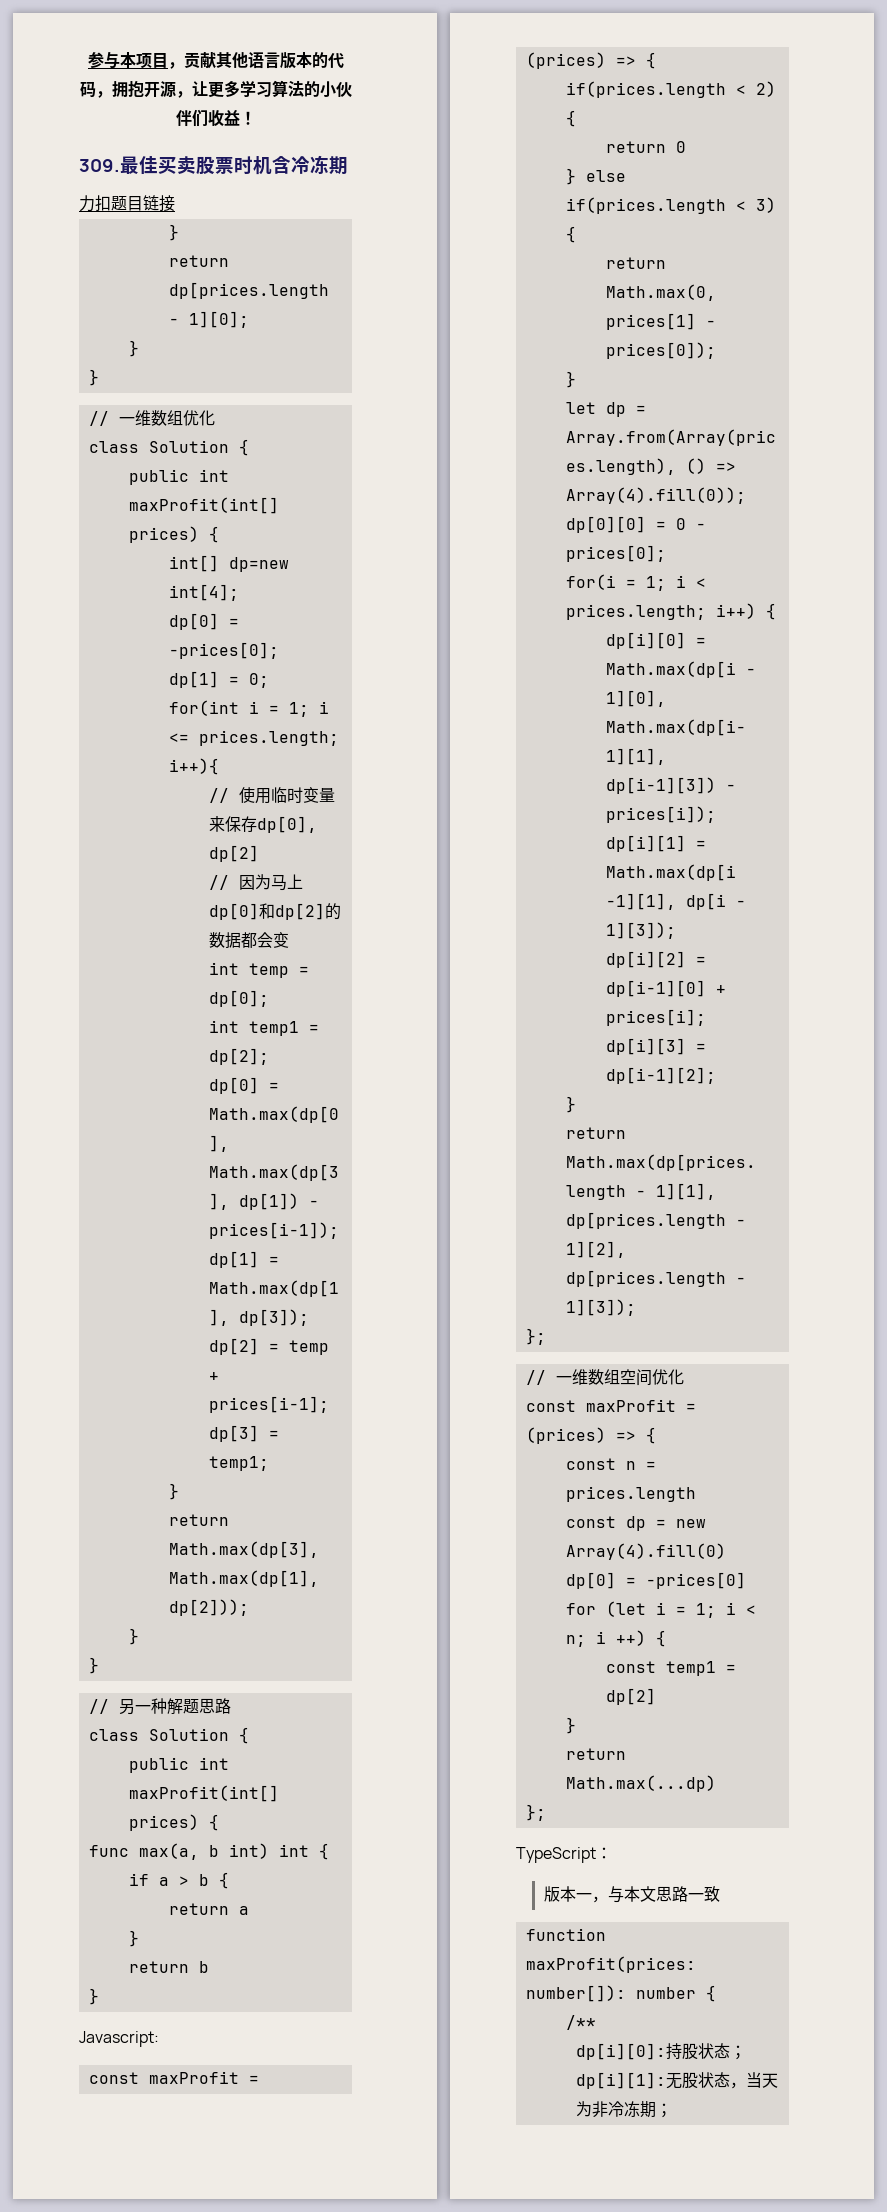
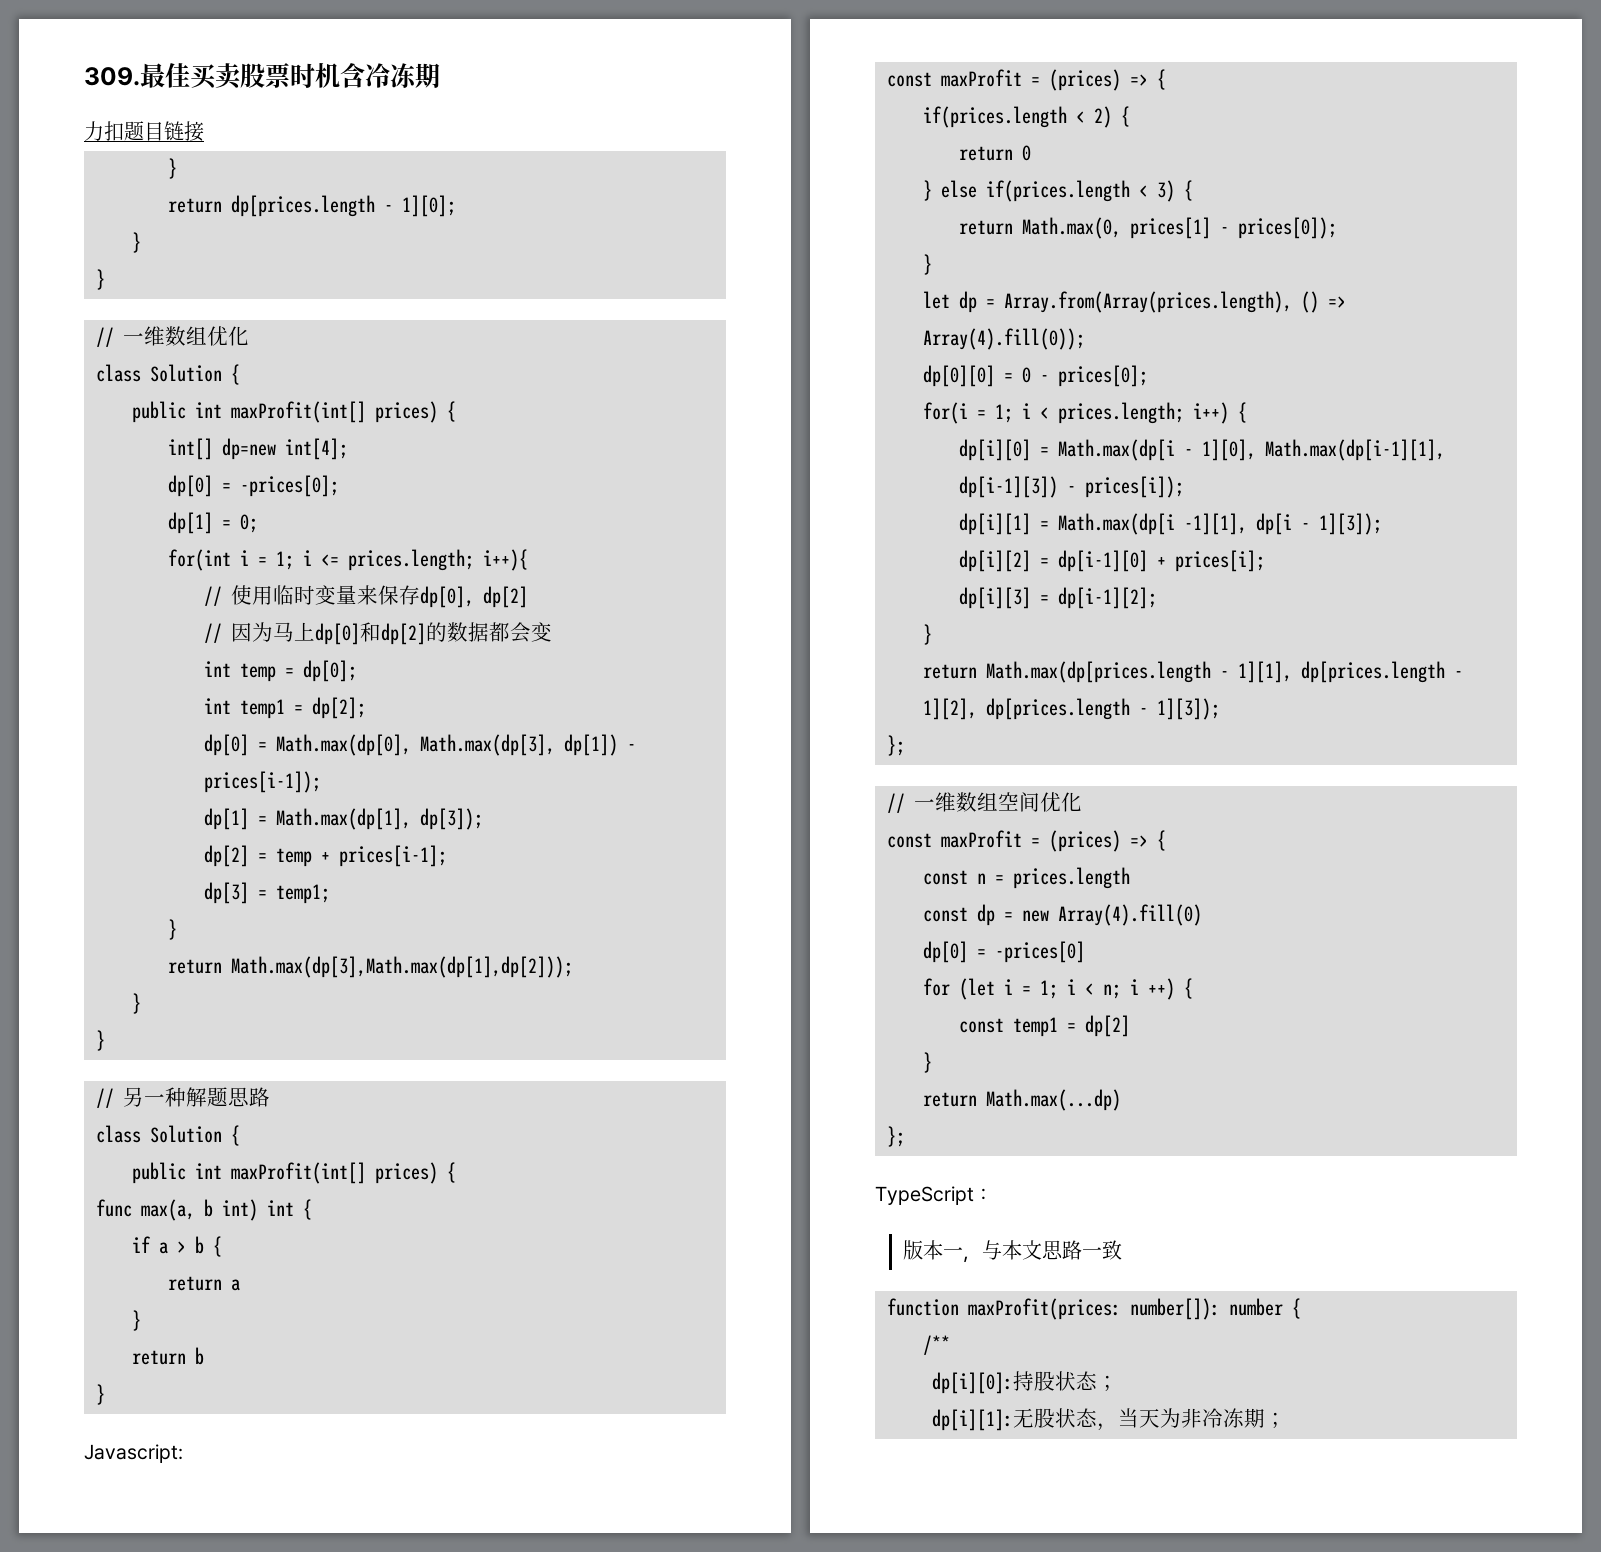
- 参与本项目，贡献其他语言版本的代码，拥抱开源，让更多学习算法的小伙伴们收益！

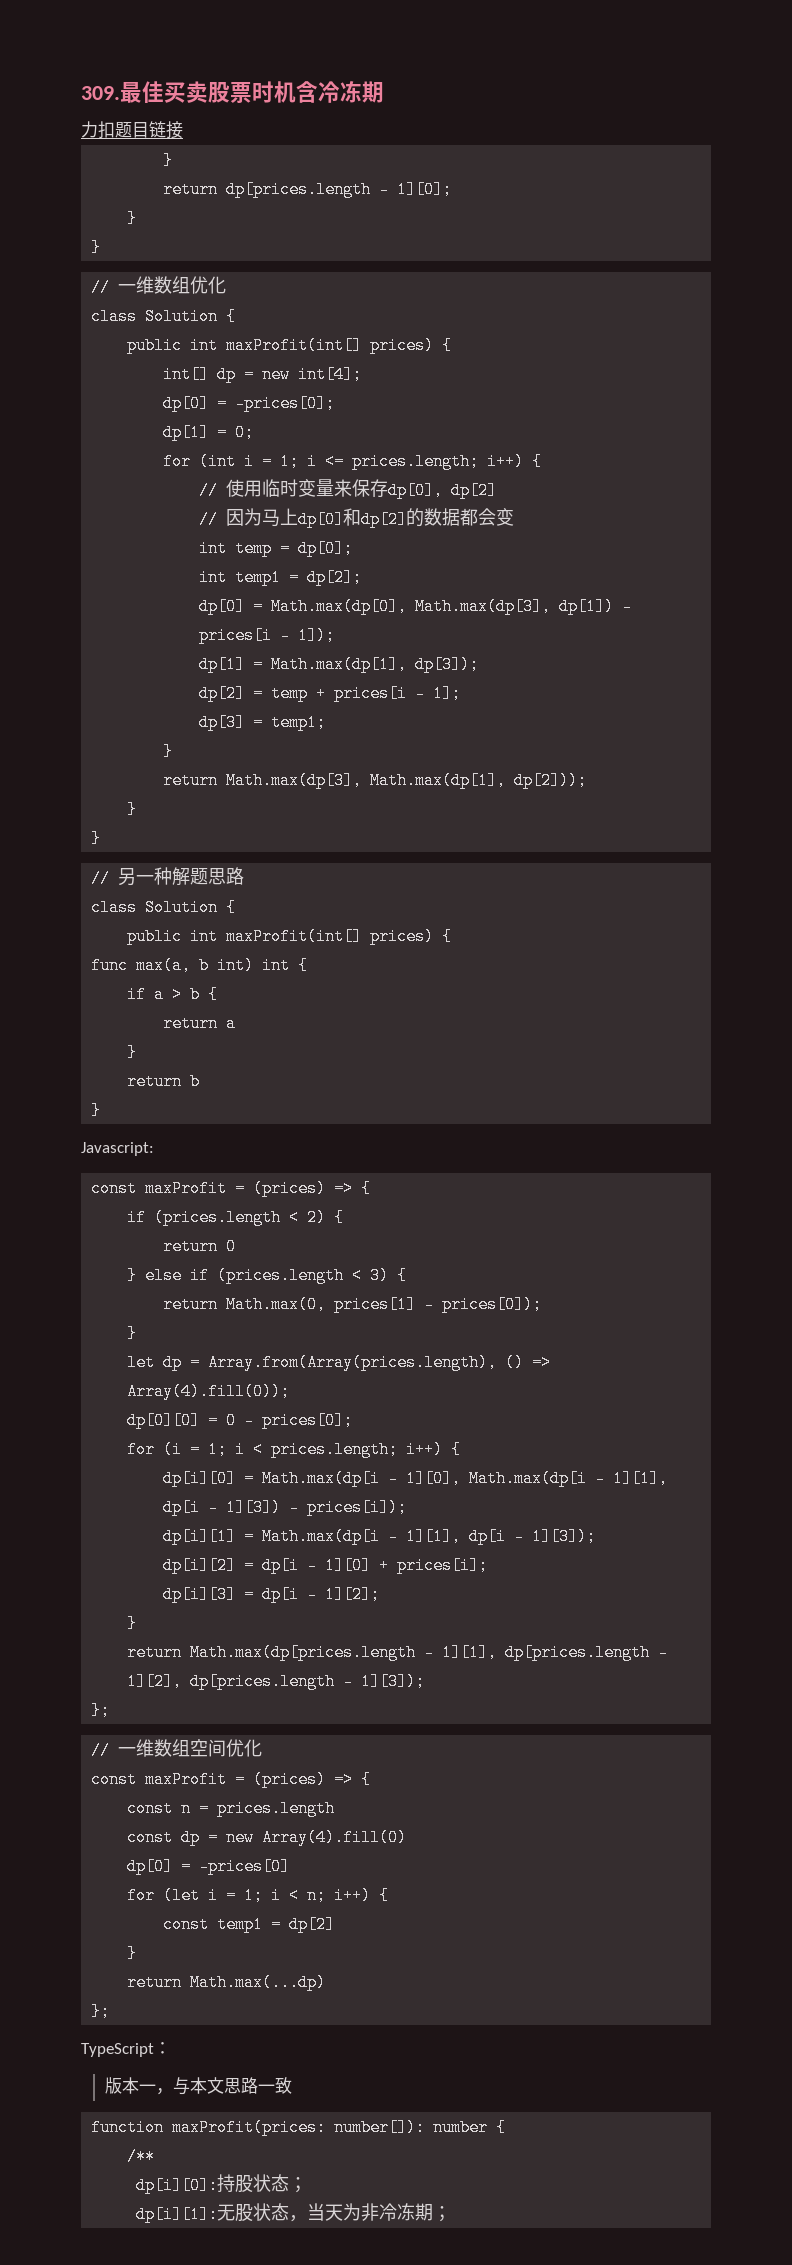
- int[] dp=new int[4];
+ int[] dp = new int[4];
- for(int i = 1; i <= prices.length; i++){
+ for (int i = 1; i <= prices.length; i++) {
- dp[0] = Math.max(dp[0], Math.max(dp[3], dp[1]) - prices[i-1]);
+ dp[0] = Math.max(dp[0], Math.max(dp[3], dp[1]) - prices[i - 1]);
- dp[2] = temp + prices[i-1];
+ dp[2] = temp + prices[i - 1];
- return Math.max(dp[3],Math.max(dp[1],dp[2]));
+ return Math.max(dp[3], Math.max(dp[1], dp[2]));
- if(prices.length < 2) {
+ if (prices.length < 2) {
- } else if(prices.length < 3) {
+ } else if (prices.length < 3) {
- for(i = 1; i < prices.length; i++) {
+ for (i = 1; i < prices.length; i++) {
- dp[i][0] = Math.max(dp[i - 1][0], Math.max(dp[i-1][1], dp[i-1][3]) - prices[i]);
+ dp[i][0] = Math.max(dp[i - 1][0], Math.max(dp[i - 1][1], dp[i - 1][3]) - prices[i]);
- dp[i][1] = Math.max(dp[i -1][1], dp[i - 1][3]);
+ dp[i][1] = Math.max(dp[i - 1][1], dp[i - 1][3]);
- dp[i][2] = dp[i-1][0] + prices[i];
+ dp[i][2] = dp[i - 1][0] + prices[i];
- dp[i][3] = dp[i-1][2];
+ dp[i][3] = dp[i - 1][2];
- for (let i = 1; i < n; i ++) {
+ for (let i = 1; i < n; i++) {

